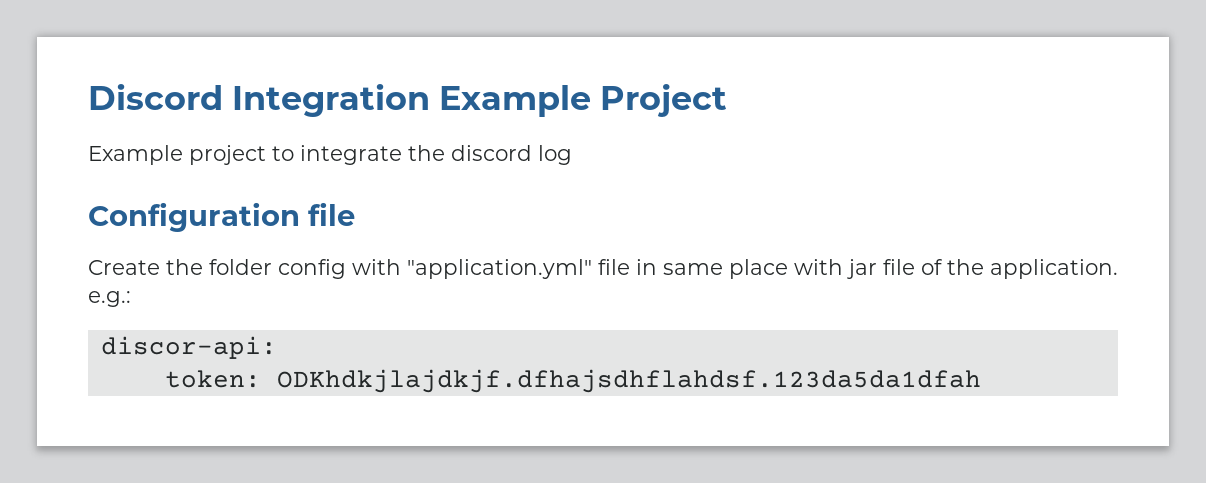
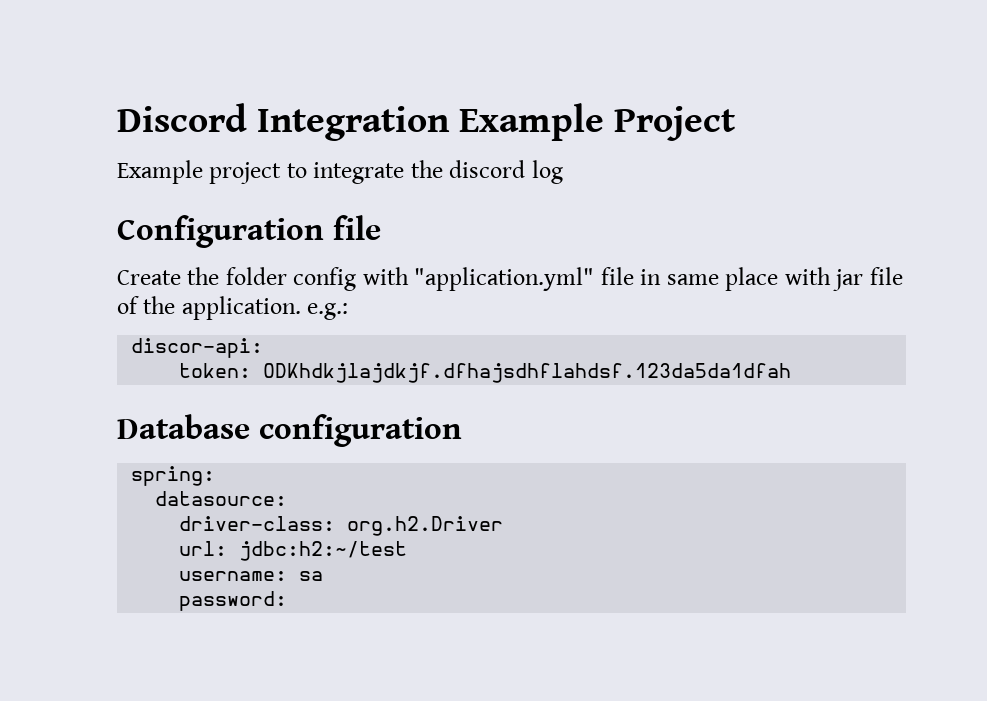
+ Database configuration
+ spring:
+ datasource:
+ driver-class: org.h2.Driver
+ url: jdbc:h2:~/test
+ username: sa
+ password:

